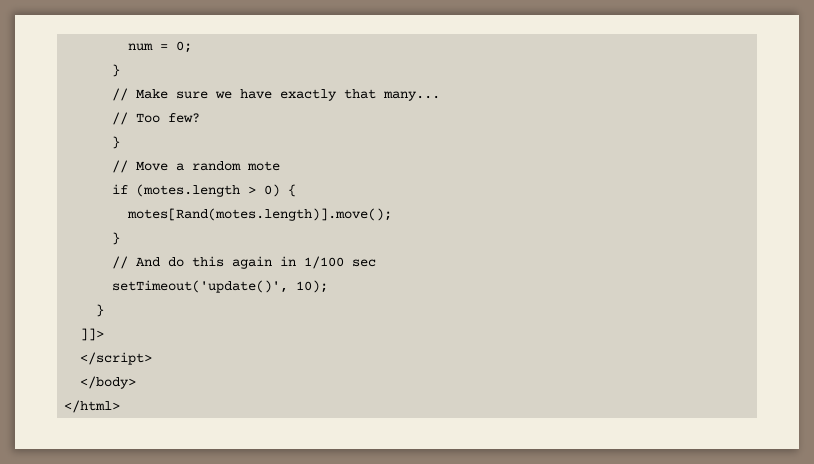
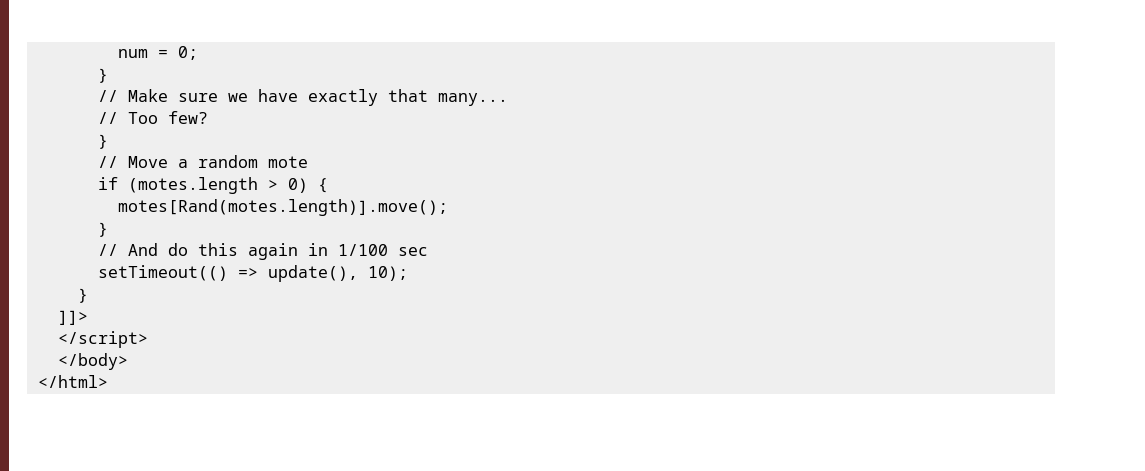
- setTimeout('update()', 10);
+ setTimeout(() => update(), 10);

